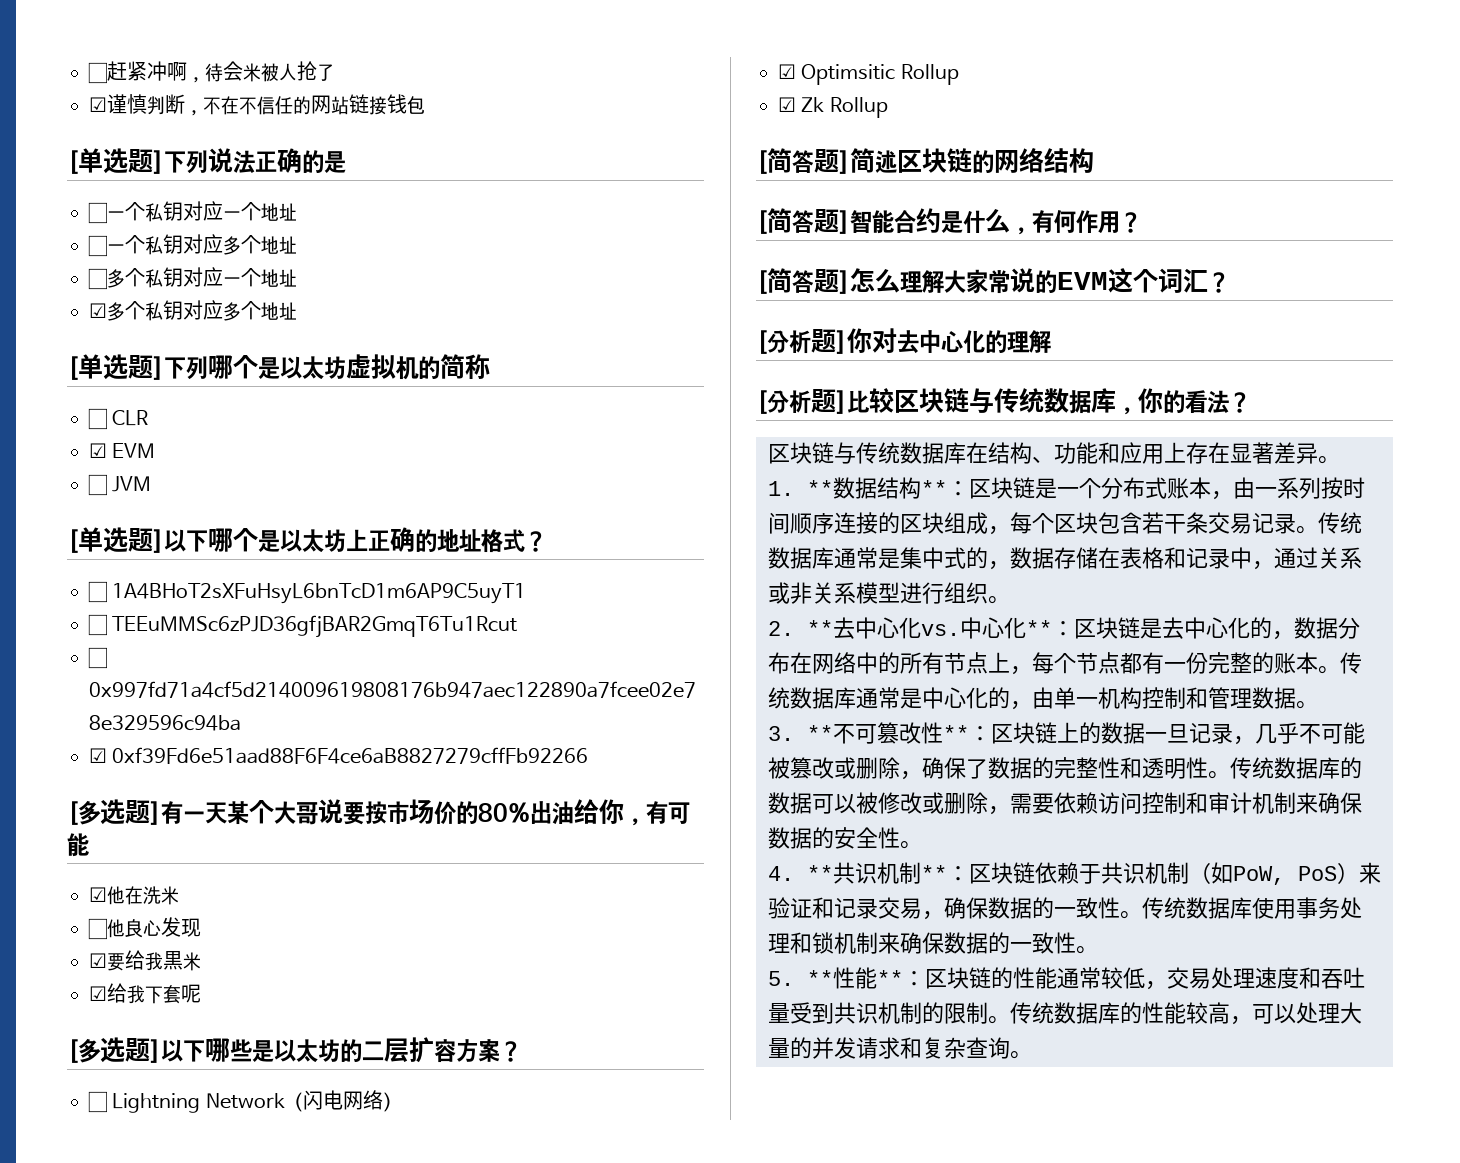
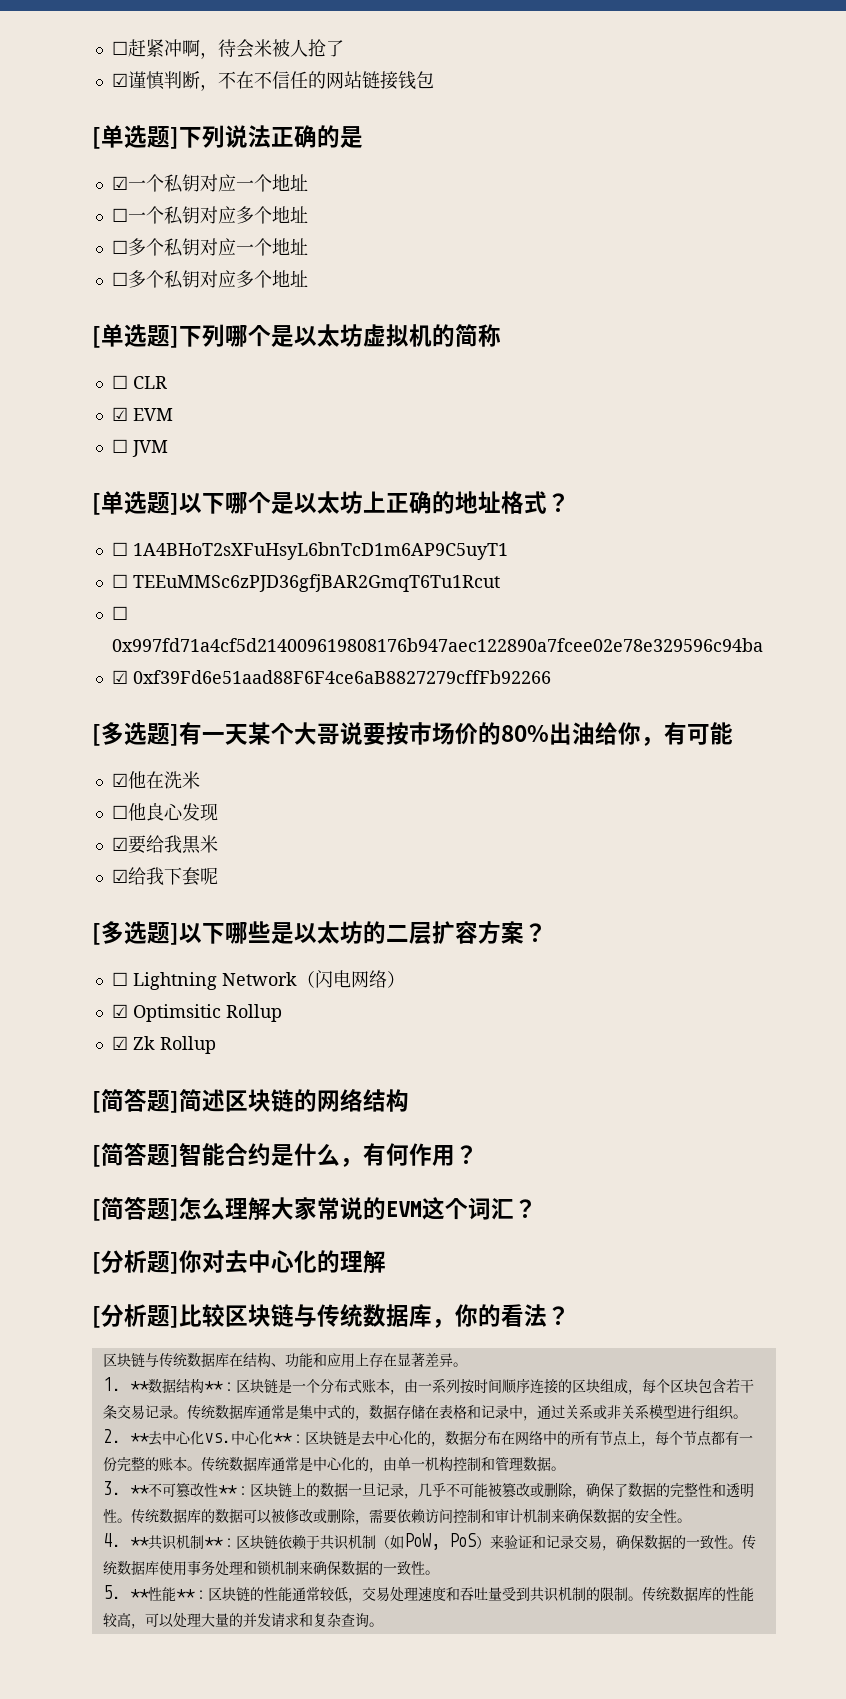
- ☐一个私钥对应一个地址
+ ☑一个私钥对应一个地址
- ☑多个私钥对应多个地址
+ ☐多个私钥对应多个地址

